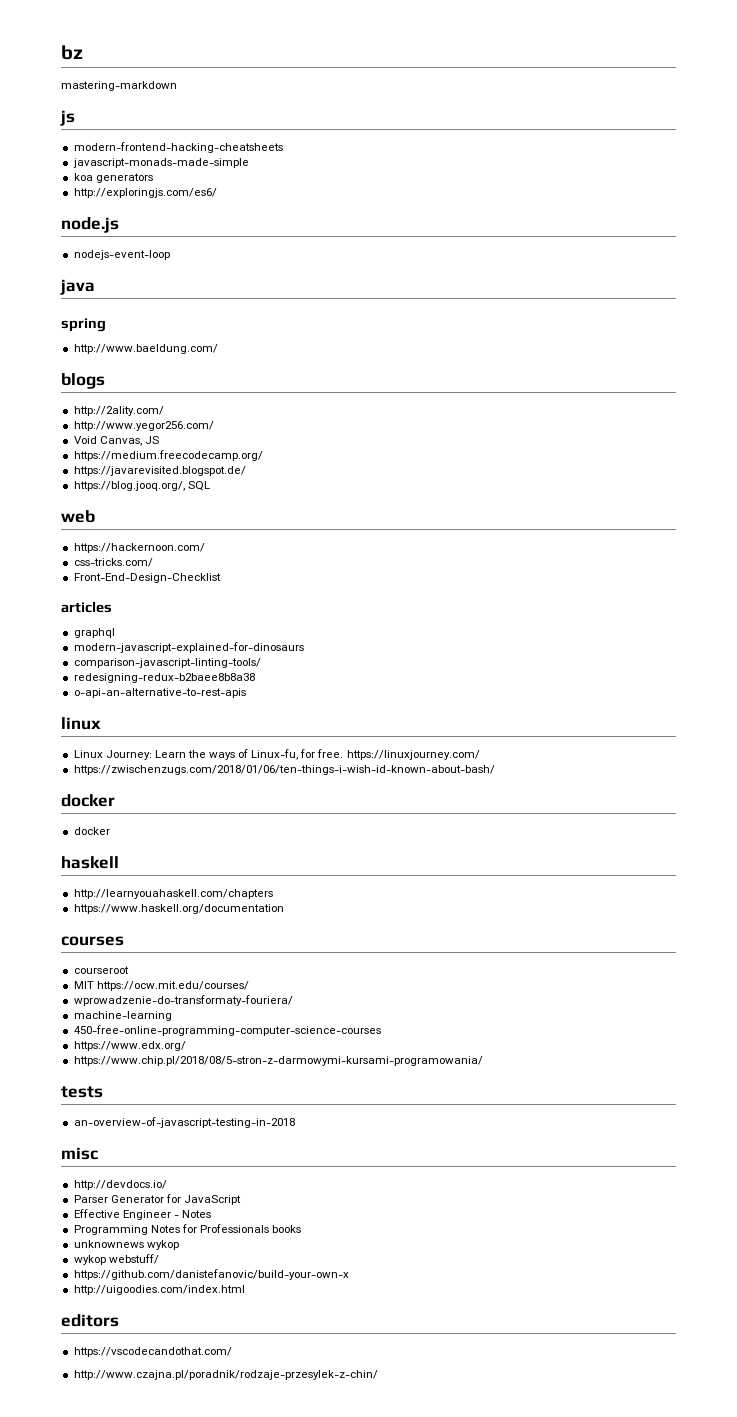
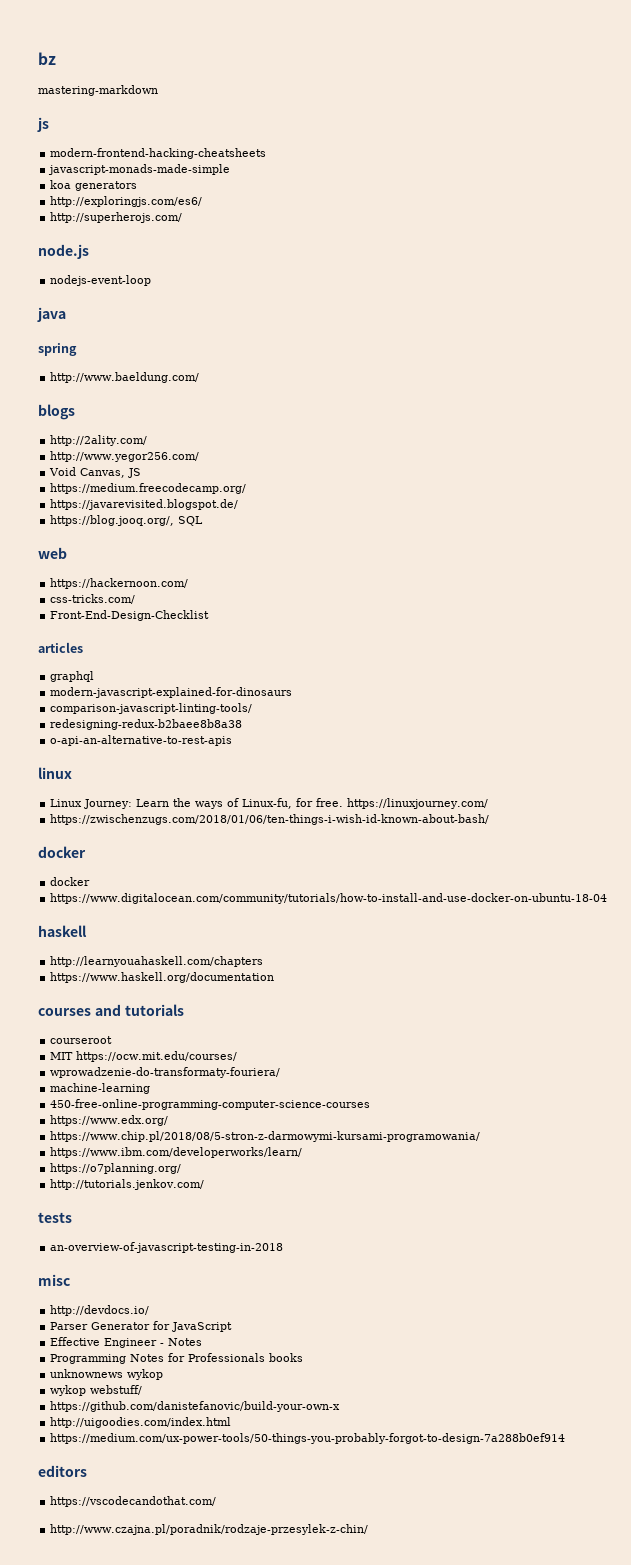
+ http://superherojs.com/
+ https://www.digitalocean.com/community/tutorials/how-to-install-and-use-docker-on-ubuntu-18-04
- courses
+ courses and tutorials
+ https://www.ibm.com/developerworks/learn/
+ https://o7planning.org/
+ http://tutorials.jenkov.com/
+ https://medium.com/ux-power-tools/50-things-you-probably-forgot-to-design-7a288b0ef914

